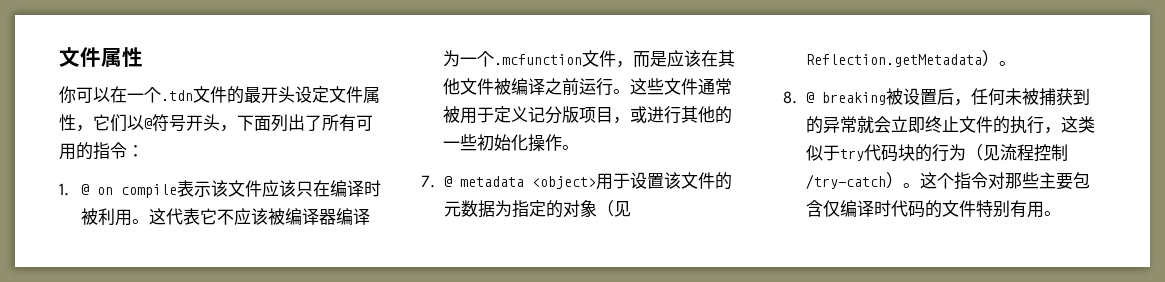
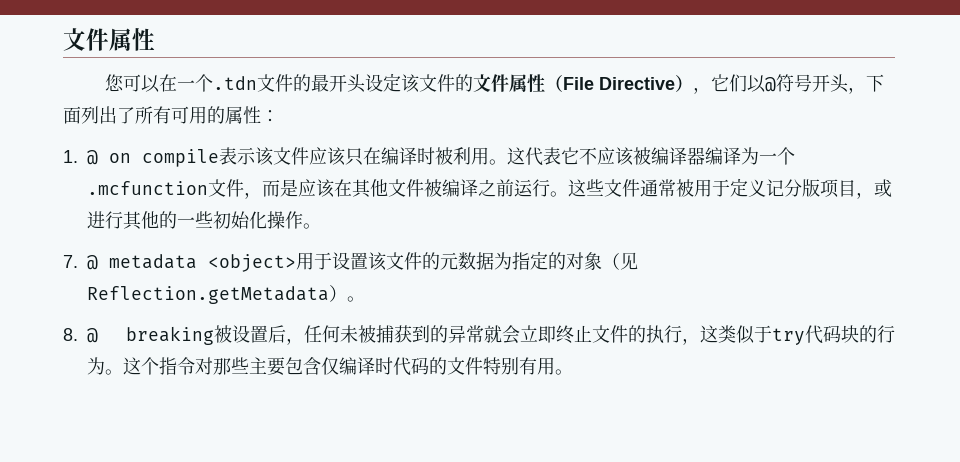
- 你可以在一个.tdn文件的最开头设定文件属性，它们以@符号开头，下面列出了所有可用的指令：
+ 您可以在一个.tdn文件的最开头设定该文件的文件属性（File Directive），它们以@符号开头，下面列出了所有可用的属性：
- 8. @ breaking被设置后，任何未被捕获到的异常就会立即终止文件的执行，这类似于try代码块的行为（见流程控制/try-catch）。
+ 8. @ breaking被设置后，任何未被捕获到的异常就会立即终止文件的执行，这类似于try代码块的行为。

